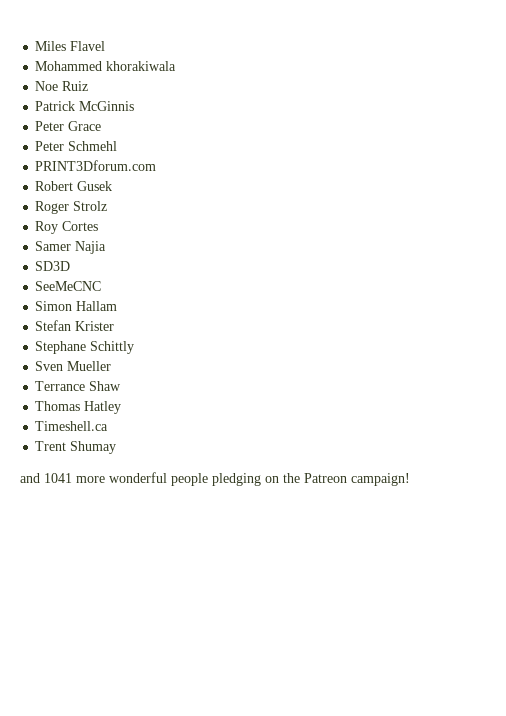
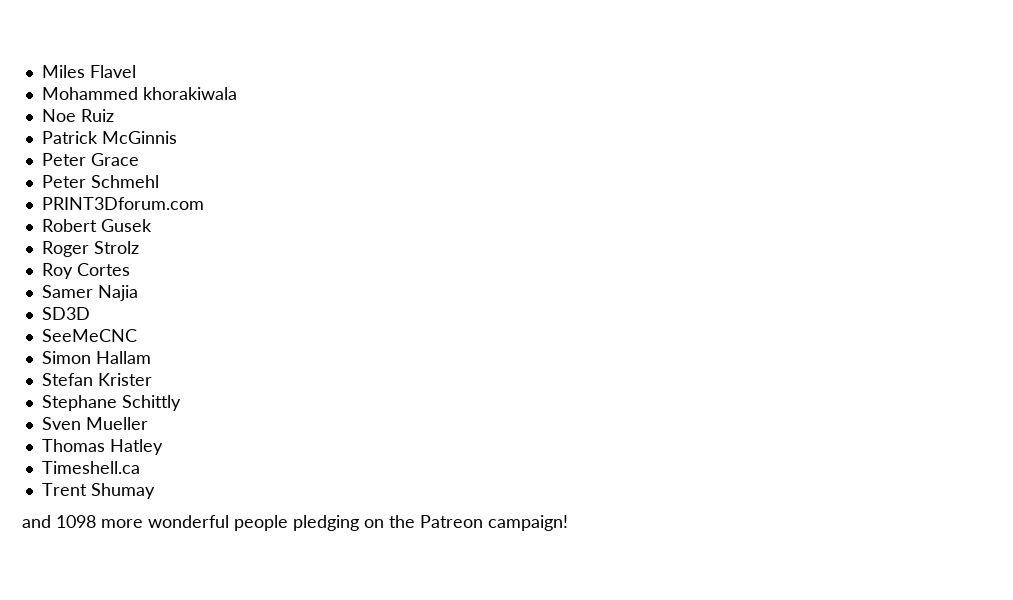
- Terrance Shaw
- and 1041 more wonderful people pledging on the Patreon campaign!
+ and 1098 more wonderful people pledging on the Patreon campaign!

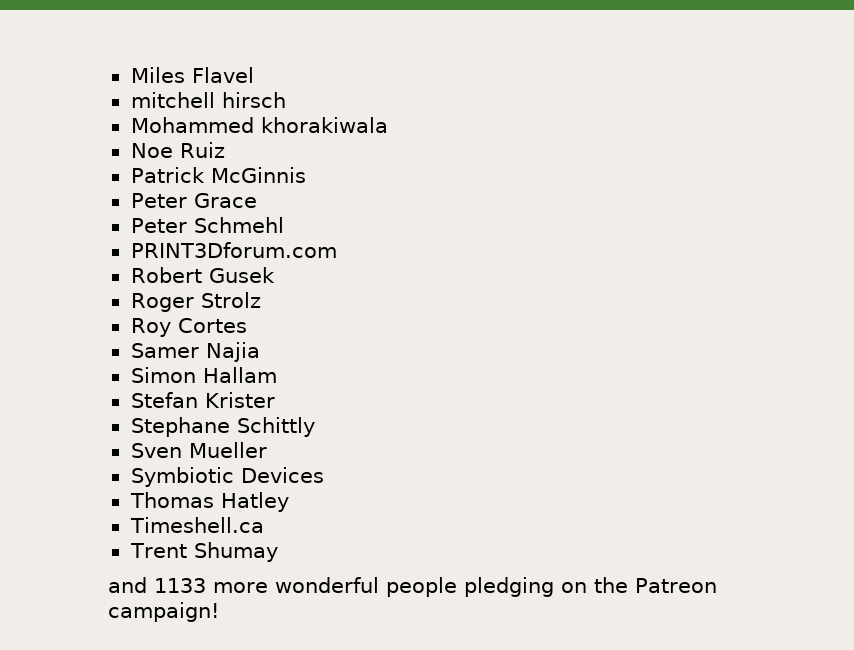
+ mitchell hirsch
- SD3D
- SeeMeCNC
+ Symbiotic Devices
- and 1098 more wonderful people pledging on the Patreon campaign!
+ and 1133 more wonderful people pledging on the Patreon campaign!

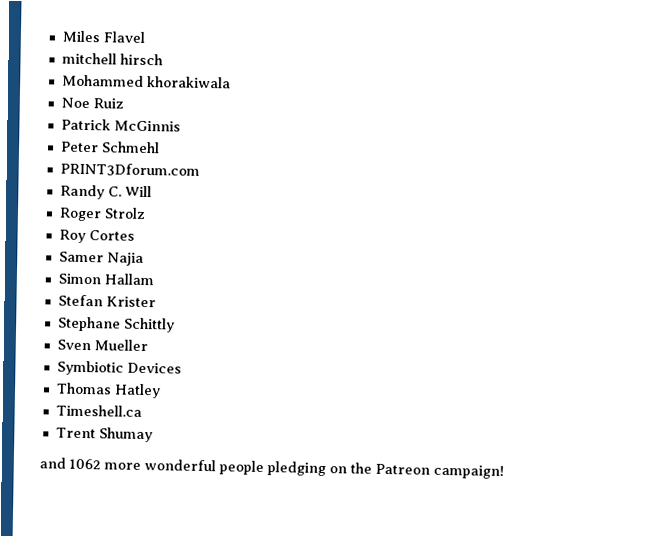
- Peter Grace
- Robert Gusek
+ Randy C. Will
- and 1133 more wonderful people pledging on the Patreon campaign!
+ and 1062 more wonderful people pledging on the Patreon campaign!

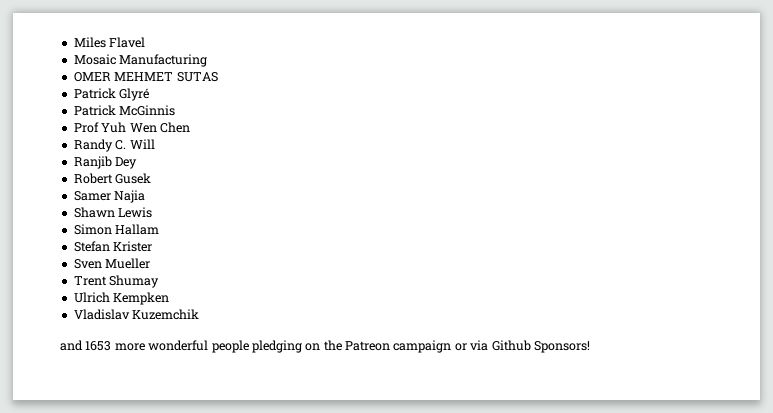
- mitchell hirsch
- Mohammed khorakiwala
- Noe Ruiz
+ Mosaic Manufacturing
+ OMER MEHMET SUTAS
+ Patrick Glyré
  Patrick McGinnis
- Peter Schmehl
- PRINT3Dforum.com
+ Prof Yuh Wen Chen
- Roger Strolz
- Roy Cortes
+ Ranjib Dey
+ Robert Gusek
+ Shawn Lewis
- Stephane Schittly
- Symbiotic Devices
- Thomas Hatley
- Timeshell.ca
  Trent Shumay
+ Ulrich Kempken
+ Vladislav Kuzemchik
- and 1062 more wonderful people pledging on the Patreon campaign!
+ and 1653 more wonderful people pledging on the Patreon campaign or via Github Sponsors!

